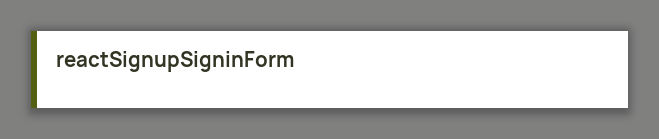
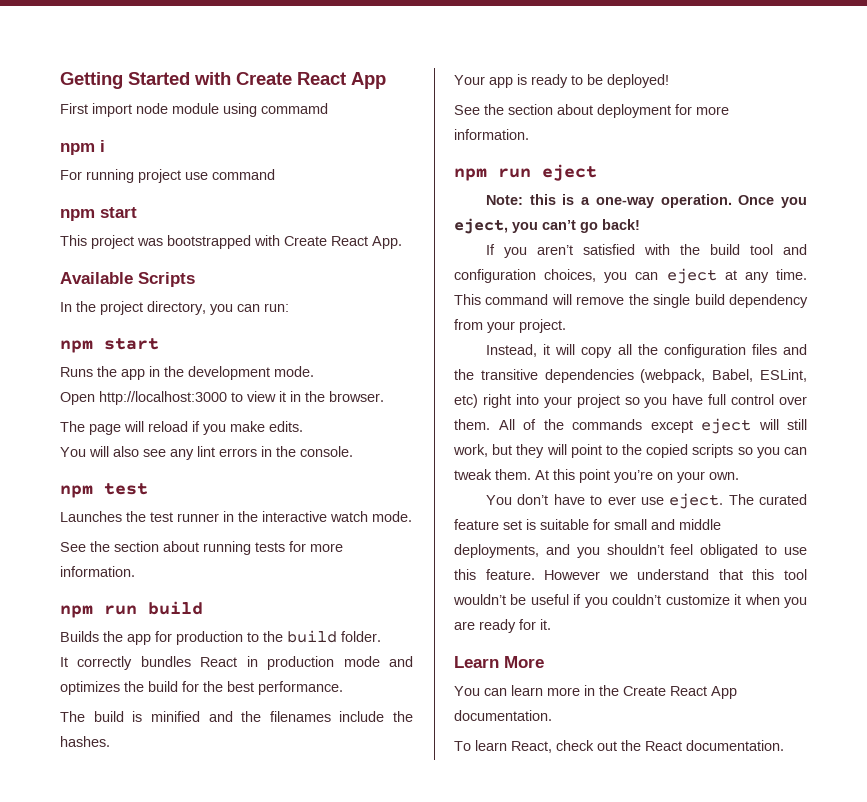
- reactSignupSigninForm
+ Getting Started with Create React App
+ First import node module using commamd
+ npm i
+ For running project use command
+ npm start
+ This project was bootstrapped with Create React App.
+ Available Scripts
+ In the project directory, you can run:
+ npm start
+ Runs the app in the development mode.
+ Open http://localhost:3000 to view it in the browser.
+ The page will reload if you make edits.
+ You will also see any lint errors in the console.
+ npm test
+ Launches the test runner in the interactive watch mode.
+ See the section about running tests for more information.
+ npm run build
+ Builds the app for production to the build folder.
+ It correctly bundles React in production mode and optimizes the build for the best performance.
+ The build is minified and the filenames include the hashes.
+ Your app is ready to be deployed!
+ See the section about deployment for more information.
+ npm run eject
+ Note: this is a one-way operation. Once you eject, you can’t go back!
+ If you aren’t satisfied with the build tool and configuration choices, you can eject at any time. This command will remove the single build dependency from your project.
+ Instead, it will copy all the configuration files and the transitive dependencies (webpack, Babel, ESLint, etc) right into your project so you have full control over them. All of the commands except eject will still work, but they will point to the copied scripts so you can tweak them. At this point you’re on your own.
+ You don’t have to ever use eject. The curated feature set is suitable for small and middle deployments, and you shouldn’t feel obligated to use this feature. However we understand that this tool wouldn’t be useful if you couldn’t customize it when you are ready for it.
+ Learn More
+ You can learn more in the Create React App documentation.
+ To learn React, check out the React documentation.

